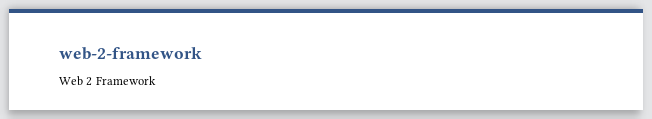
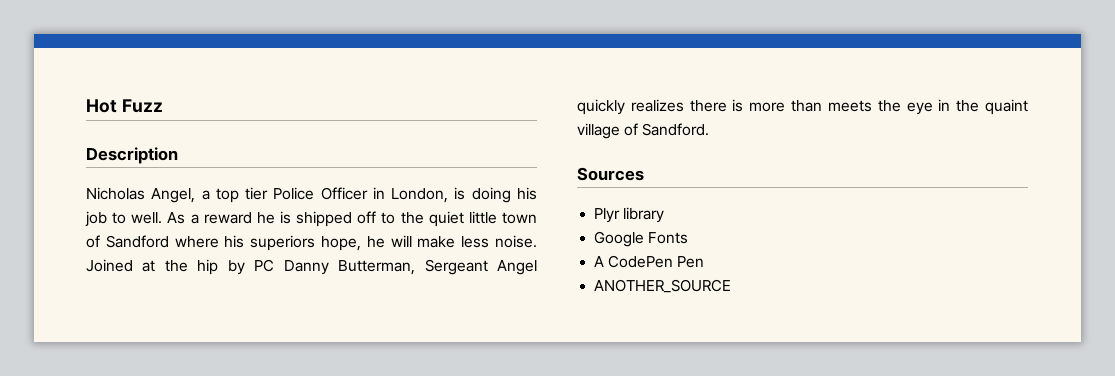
- web-2-framework
- Web 2 Framework
+ Hot Fuzz
+ Description
+ Nicholas Angel, a top tier Police Officer in London, is doing his job to well. As a reward he is shipped off to the quiet little town of Sandford where his superiors hope, he will make less noise. Joined at the hip by PC Danny Butterman, Sergeant Angel quickly realizes there is more than meets the eye in the quaint village of Sandford.
+ Sources
+ Plyr library
+ Google Fonts
+ A CodePen Pen
+ ANOTHER_SOURCE

